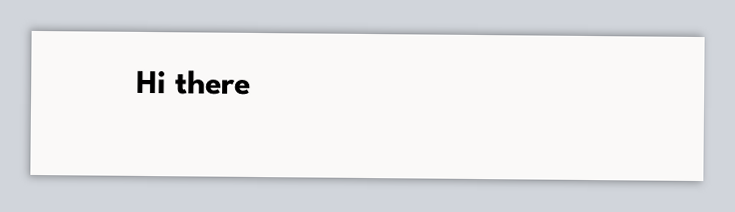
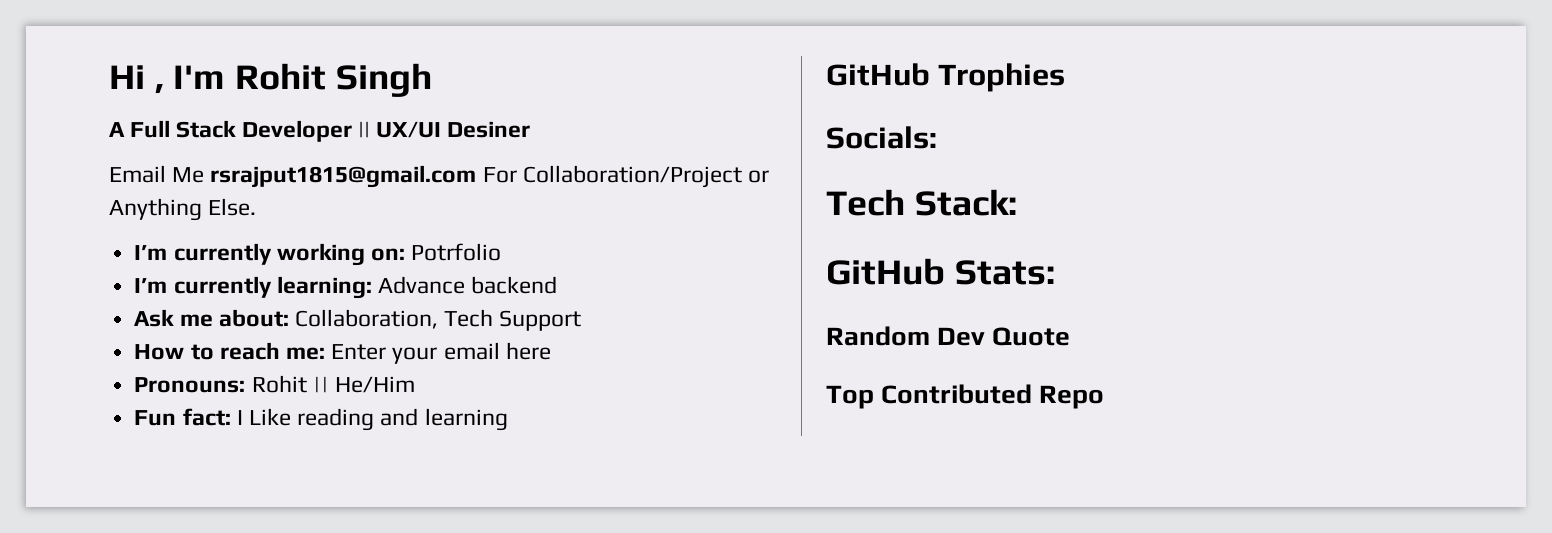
- Hi there
+ Hi , I'm Rohit Singh
+ A Full Stack Developer || UX/UI Desiner
+ Email Me rsrajput1815@gmail.com For Collaboration/Project or Anything Else.
+ I’m currently working on: Potrfolio
+ I’m currently learning: Advance backend
+ Ask me about: Collaboration, Tech Support
+ How to reach me: Enter your email here
+ Pronouns: Rohit || He/Him
+ Fun fact: I Like reading and learning
+ GitHub Trophies
+ Socials:
+ Tech Stack:
+ GitHub Stats:
+ Random Dev Quote
+ Top Contributed Repo

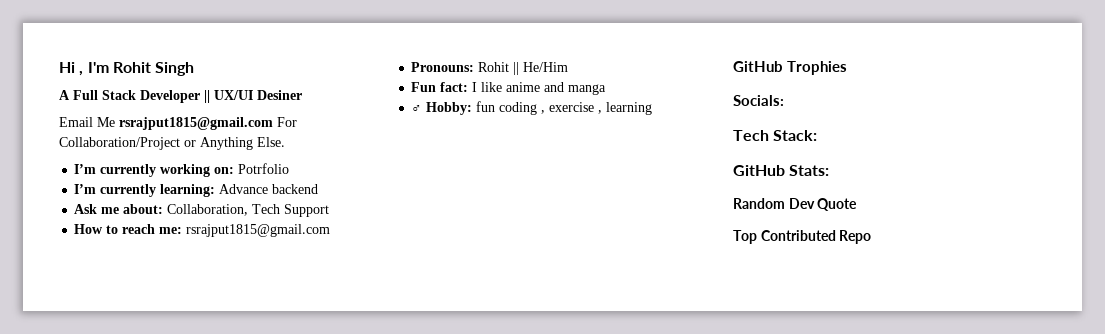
- How to reach me: Enter your email here
+ How to reach me: rsrajput1815@gmail.com
- Fun fact: I Like reading and learning
+ Fun fact: I like anime and manga
+ ♂ Hobby: fun coding , exercise , learning

